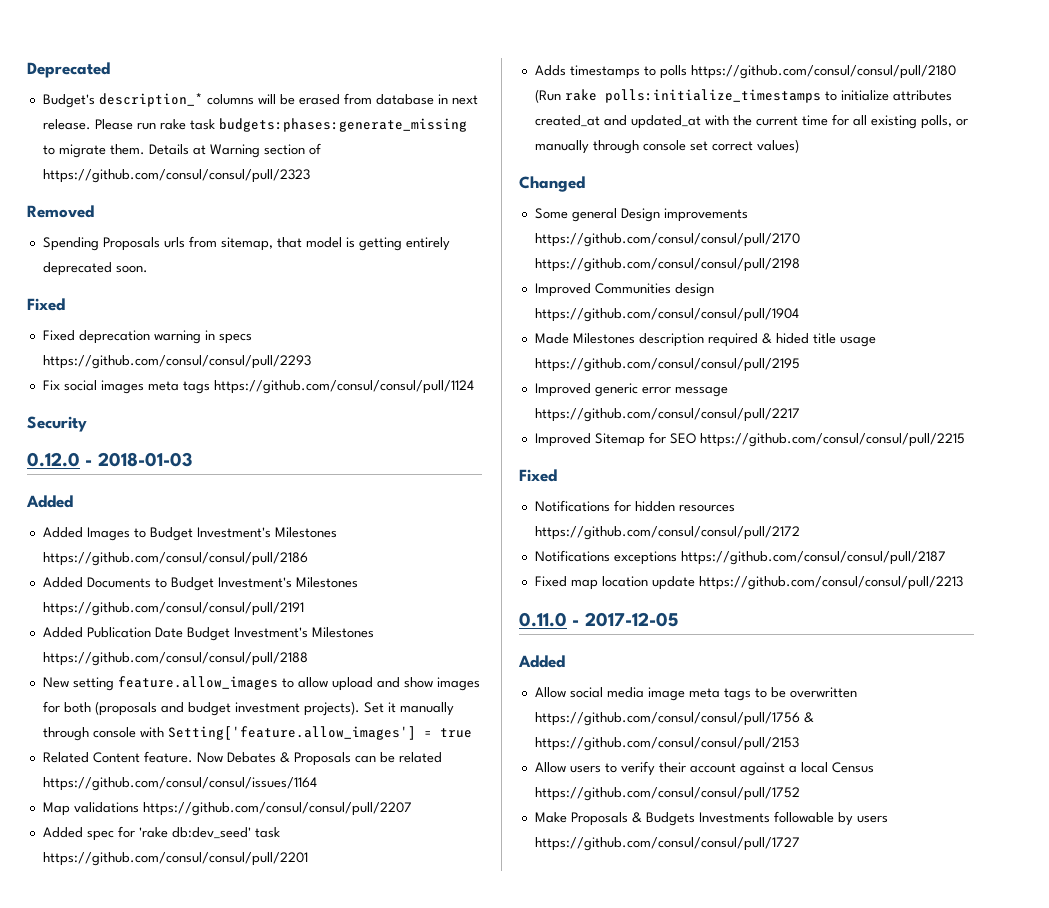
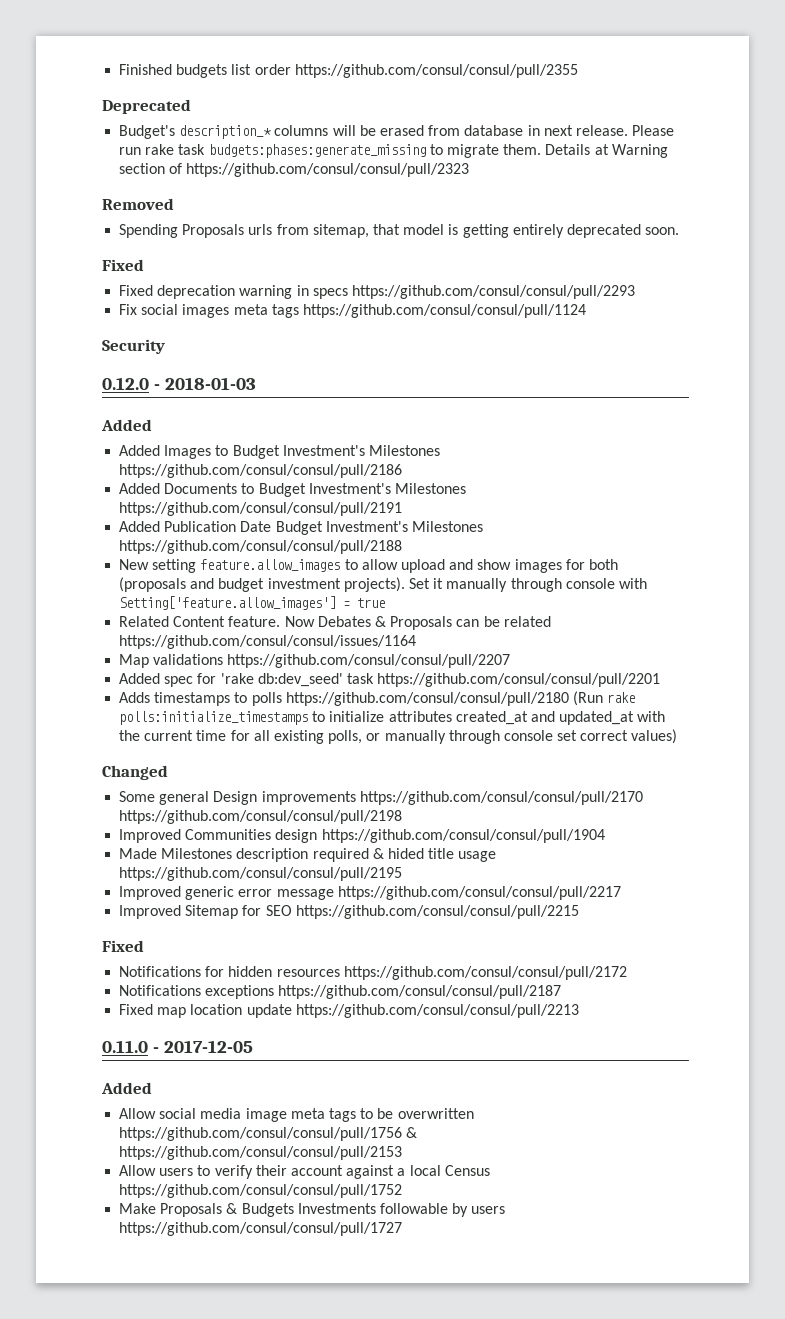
+ Finished budgets list order https://github.com/consul/consul/pull/2355

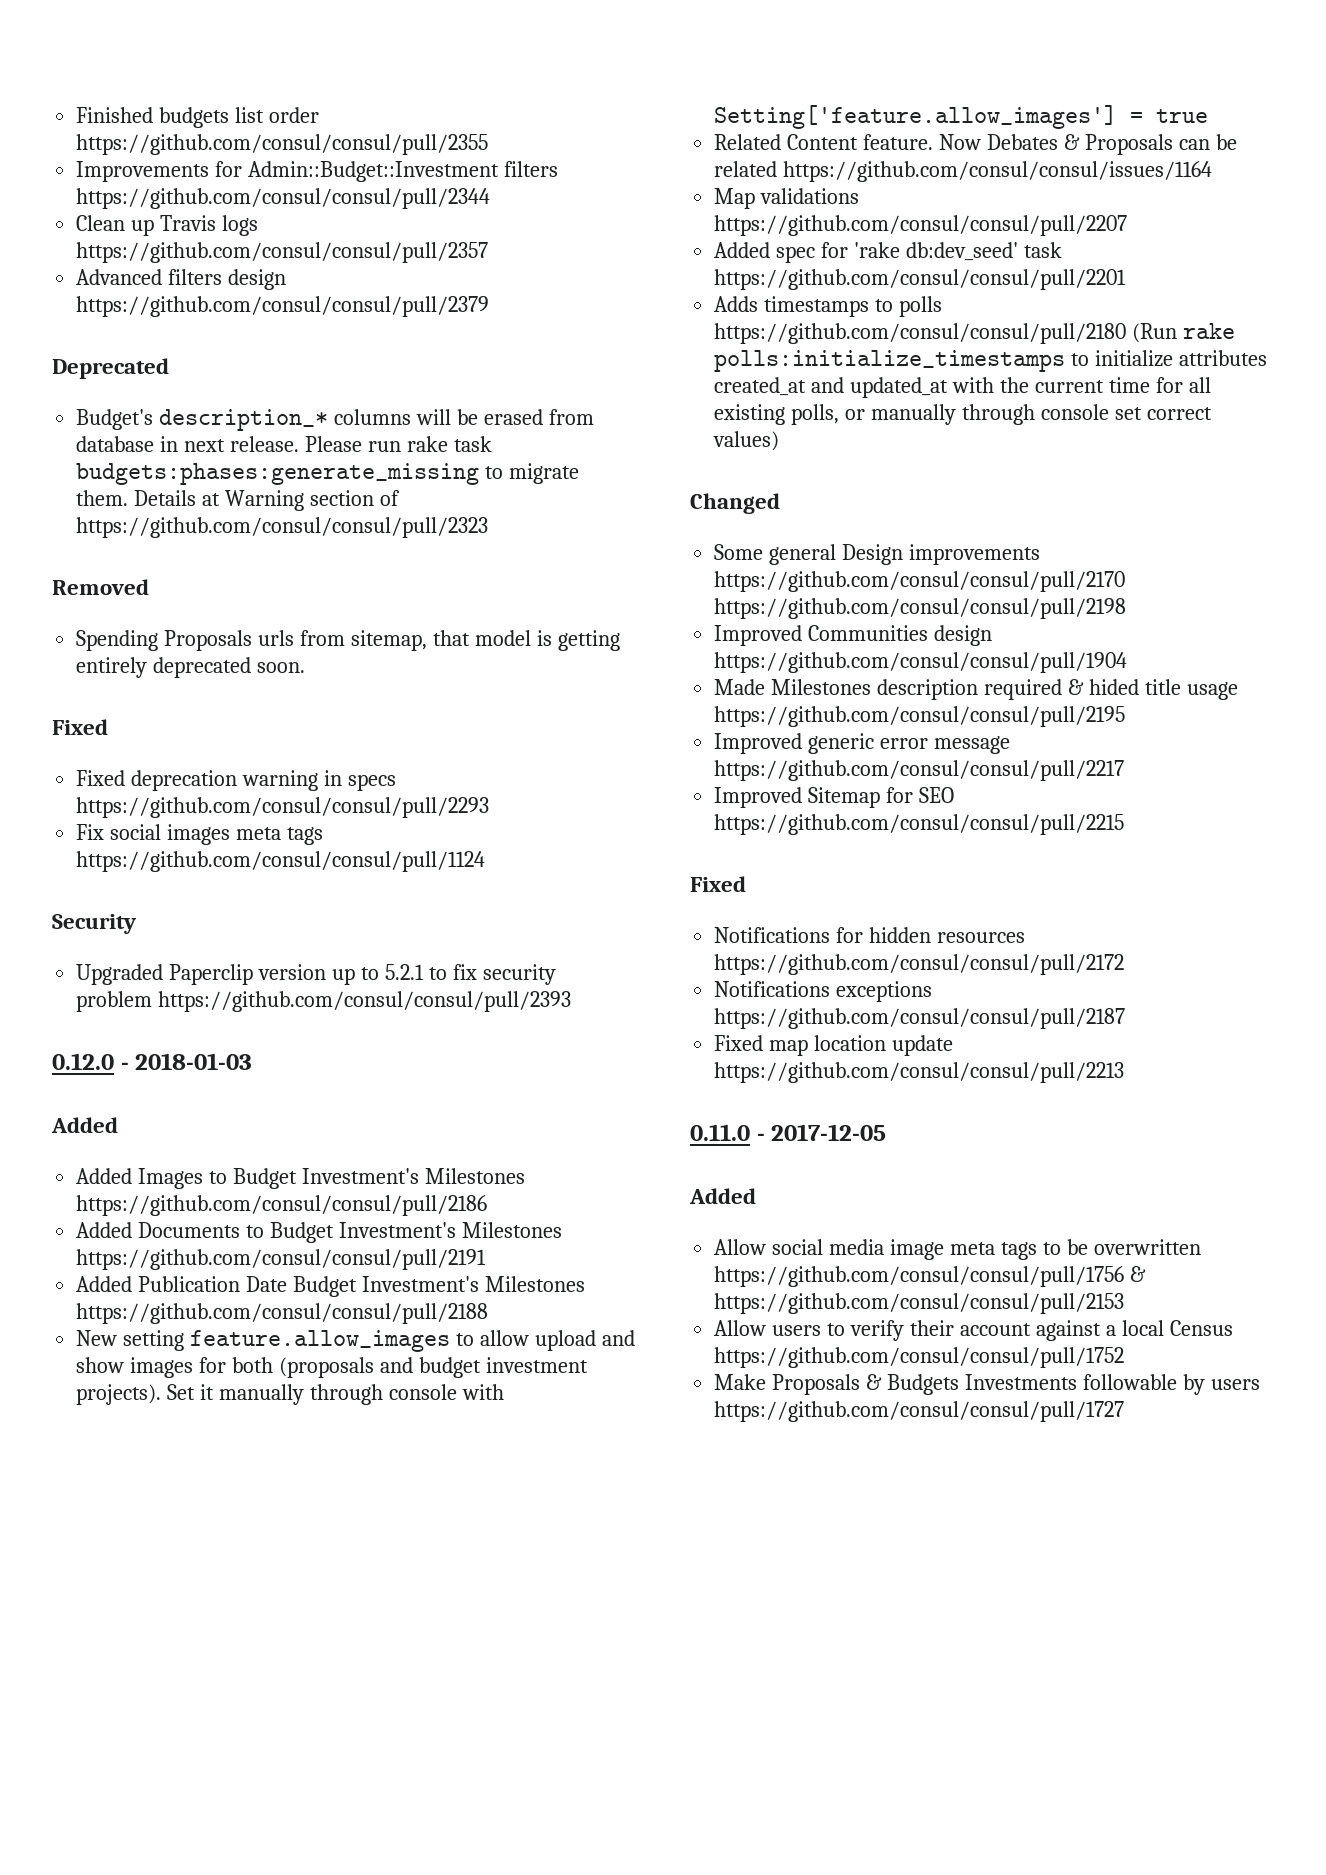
+ Improvements for Admin::Budget::Investment filters https://github.com/consul/consul/pull/2344
+ Clean up Travis logs https://github.com/consul/consul/pull/2357
+ Advanced filters design https://github.com/consul/consul/pull/2379
+ Upgraded Paperclip version up to 5.2.1 to fix security problem https://github.com/consul/consul/pull/2393

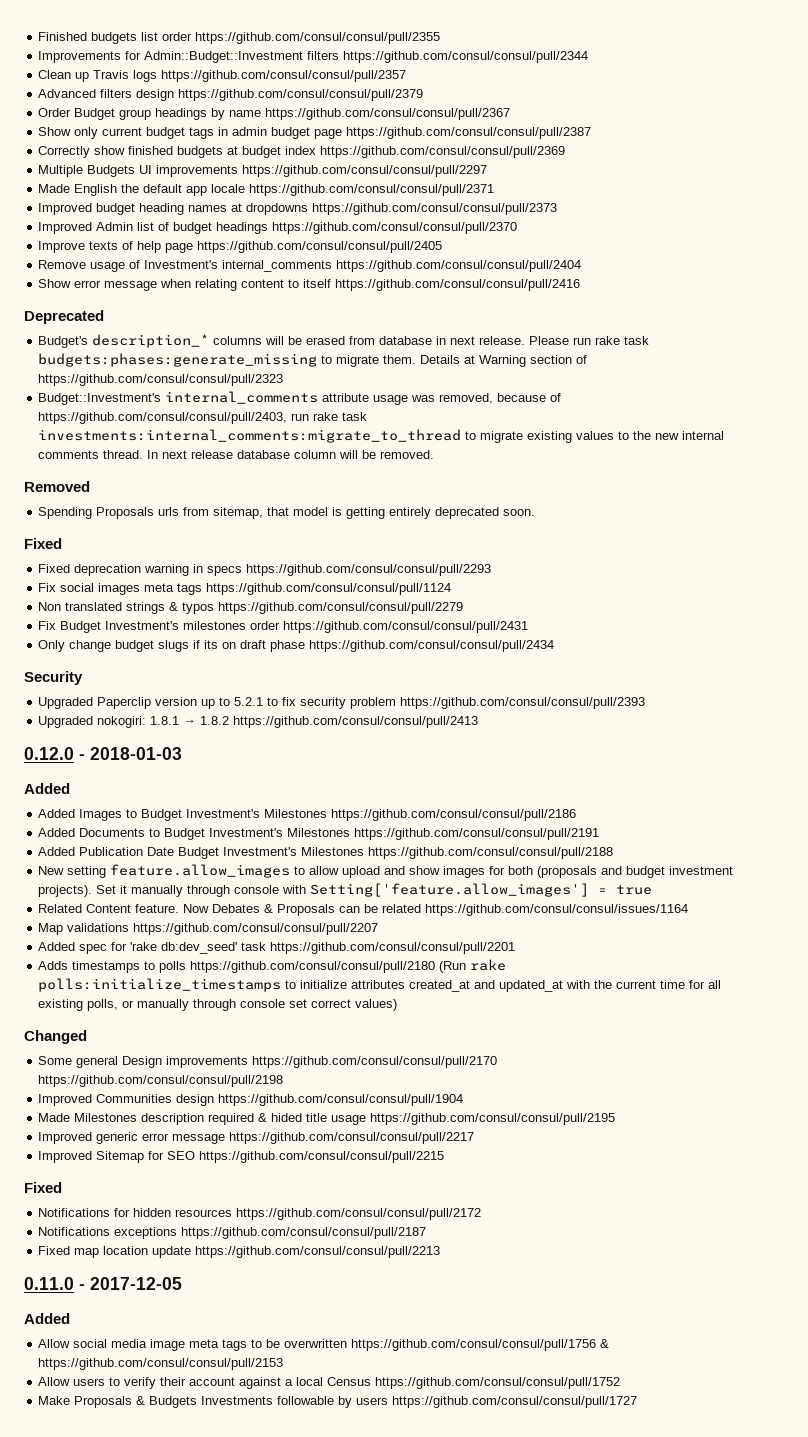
+ Order Budget group headings by name https://github.com/consul/consul/pull/2367
+ Show only current budget tags in admin budget page https://github.com/consul/consul/pull/2387
+ Correctly show finished budgets at budget index https://github.com/consul/consul/pull/2369
+ Multiple Budgets UI improvements https://github.com/consul/consul/pull/2297
+ Made English the default app locale https://github.com/consul/consul/pull/2371
+ Improved budget heading names at dropdowns https://github.com/consul/consul/pull/2373
+ Improved Admin list of budget headings https://github.com/consul/consul/pull/2370
+ Improve texts of help page https://github.com/consul/consul/pull/2405
+ Remove usage of Investment's internal_comments https://github.com/consul/consul/pull/2404
+ Show error message when relating content to itself https://github.com/consul/consul/pull/2416
+ Budget::Investment's internal_comments attribute usage was removed, because of https://github.com/consul/consul/pull/2403, run rake task investments:internal_comments:migrate_to_thread to migrate existing values to the new internal comments thread. In next release database column will be removed.
+ Non translated strings & typos https://github.com/consul/consul/pull/2279
+ Fix Budget Investment's milestones order https://github.com/consul/consul/pull/2431
+ Only change budget slugs if its on draft phase https://github.com/consul/consul/pull/2434
+ Upgraded nokogiri: 1.8.1 → 1.8.2 https://github.com/consul/consul/pull/2413

